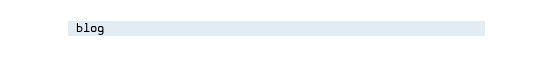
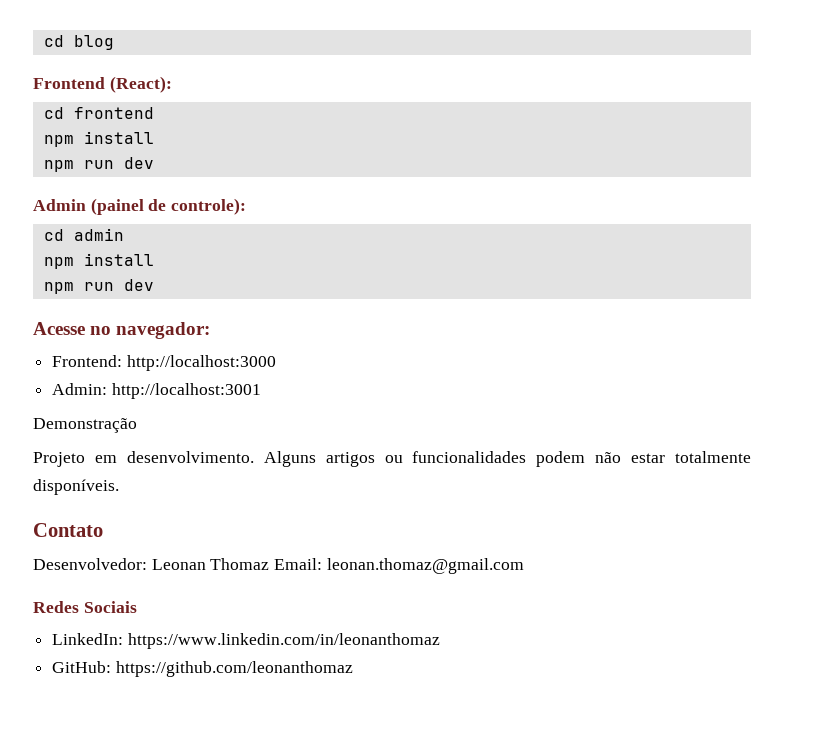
- blog
+ cd blog
+ Frontend (React):
+ cd frontend
+ npm install
+ npm run dev
+ Admin (painel de controle):
+ cd admin
+ npm install
+ npm run dev
+ Acesse no navegador:
+ Frontend: http://localhost:3000
+ Admin: http://localhost:3001
+ Demonstração
+ Projeto em desenvolvimento. Alguns artigos ou funcionalidades podem não estar totalmente disponíveis.
+ Contato
+ Desenvolvedor: Leonan Thomaz Email: leonan.thomaz@gmail.com
+ Redes Sociais
+ LinkedIn: https://www.linkedin.com/in/leonanthomaz
+ GitHub: https://github.com/leonanthomaz

